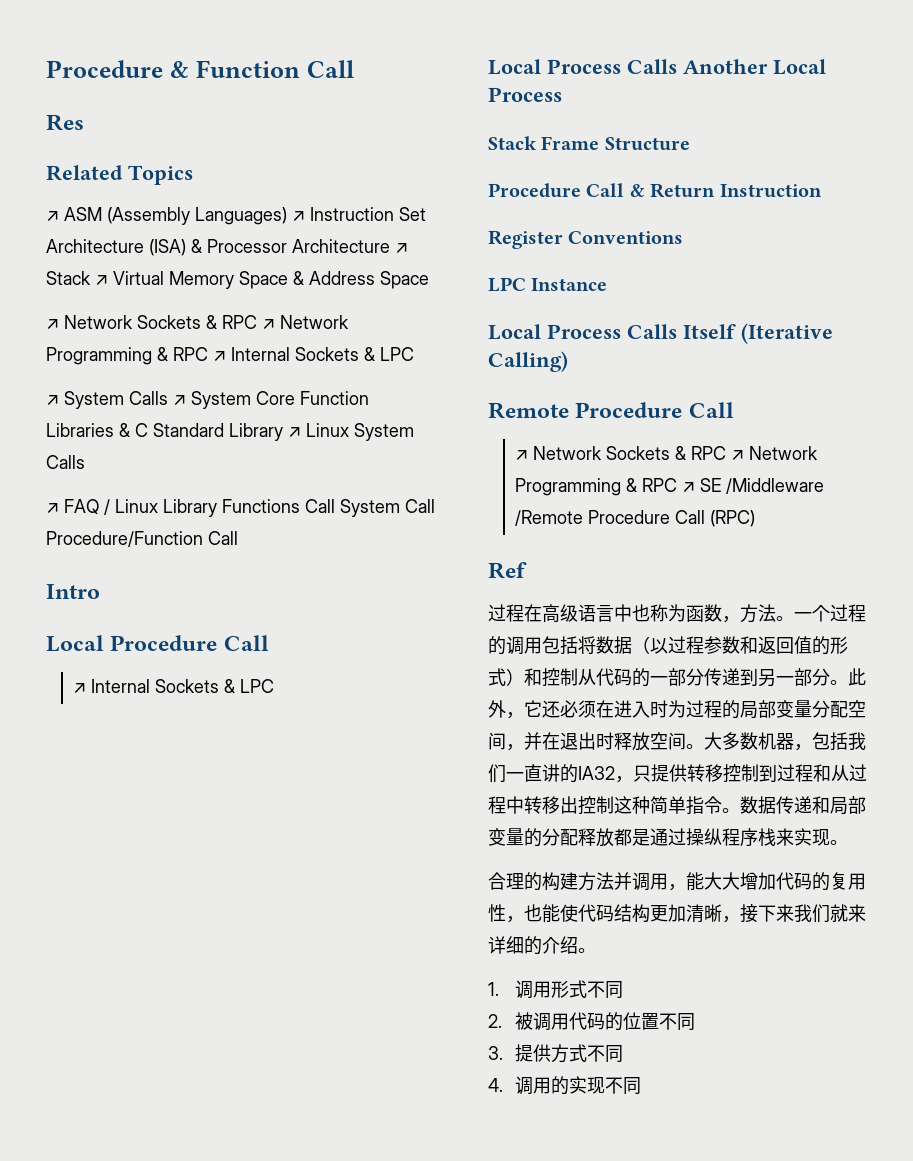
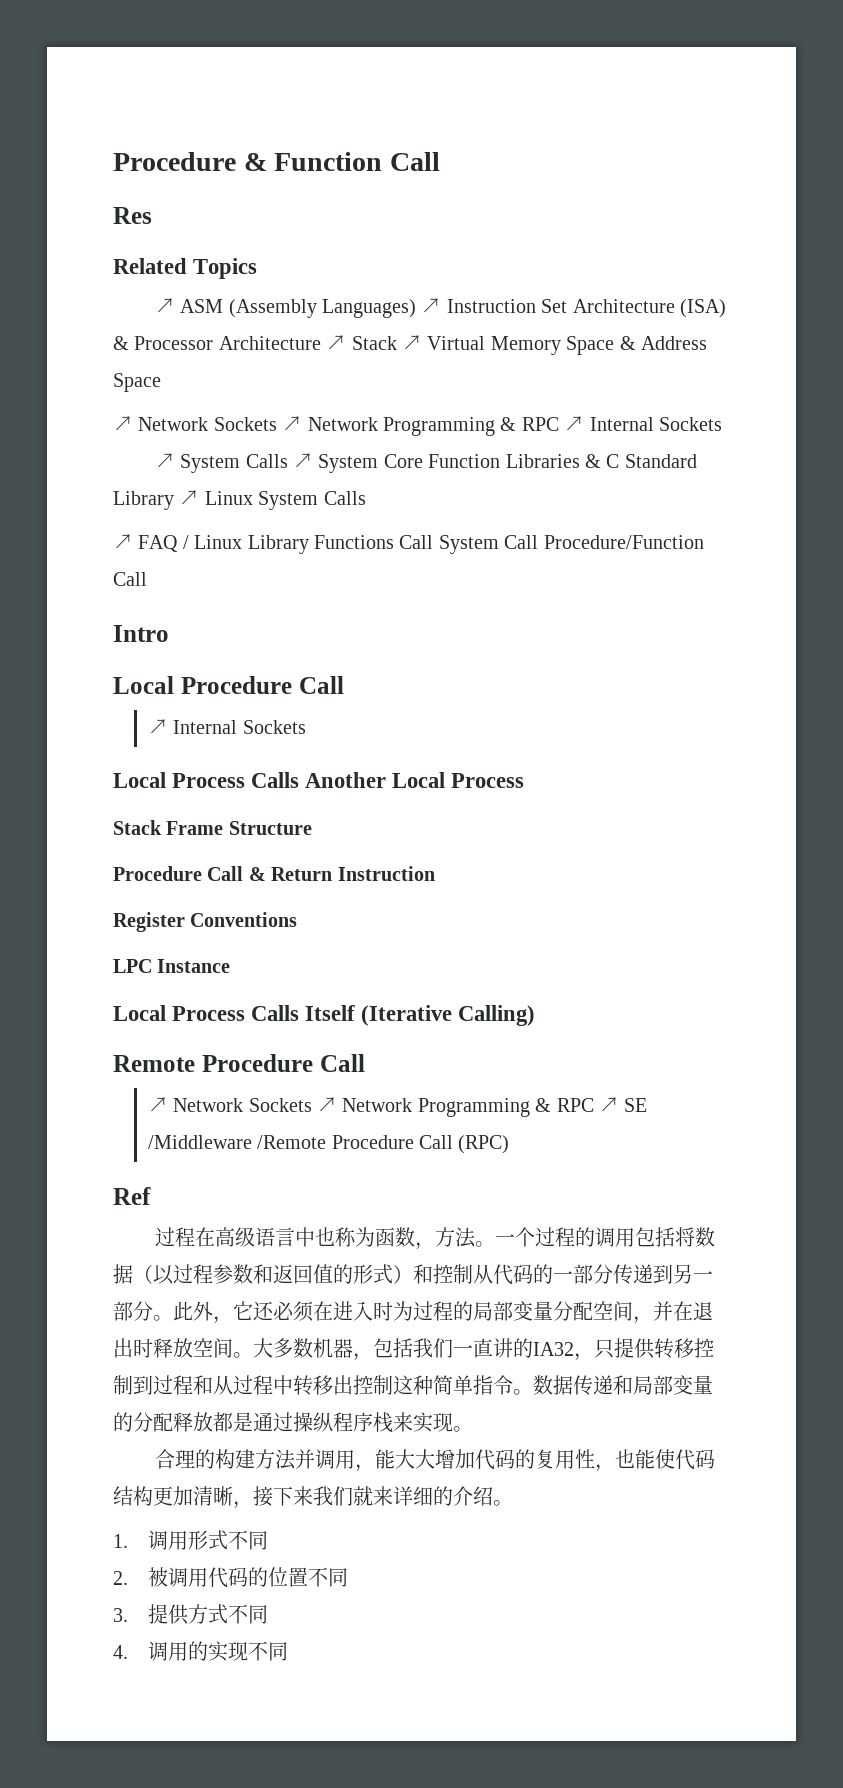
- ↗ Network Sockets & RPC ↗ Network Programming & RPC ↗ Internal Sockets & LPC
+ ↗ Network Sockets ↗ Network Programming & RPC ↗ Internal Sockets
  Local Procedure Call
- ↗ Internal Sockets & LPC
+ ↗ Internal Sockets
- ↗ Network Sockets & RPC ↗ Network Programming & RPC ↗ SE /Middleware /Remote Procedure Call (RPC)
+ ↗ Network Sockets ↗ Network Programming & RPC ↗ SE /Middleware /Remote Procedure Call (RPC)

